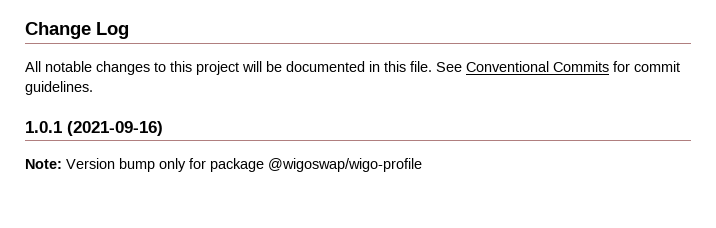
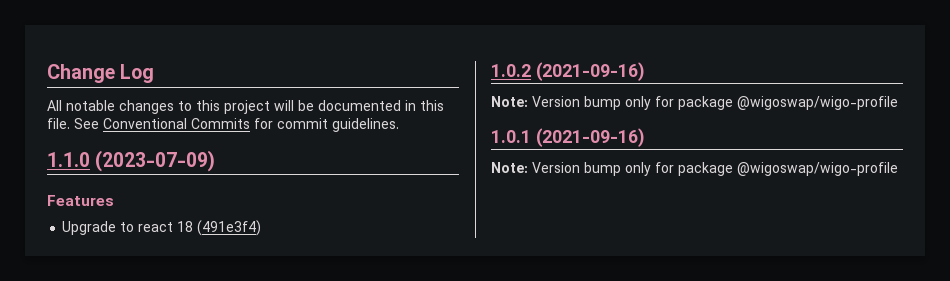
+ 1.1.0 (2023-07-09)
+ Features
+ Upgrade to react 18 (491e3f4)
+ 1.0.2 (2021-09-16)
+ Note: Version bump only for package @wigoswap/wigo-profile

